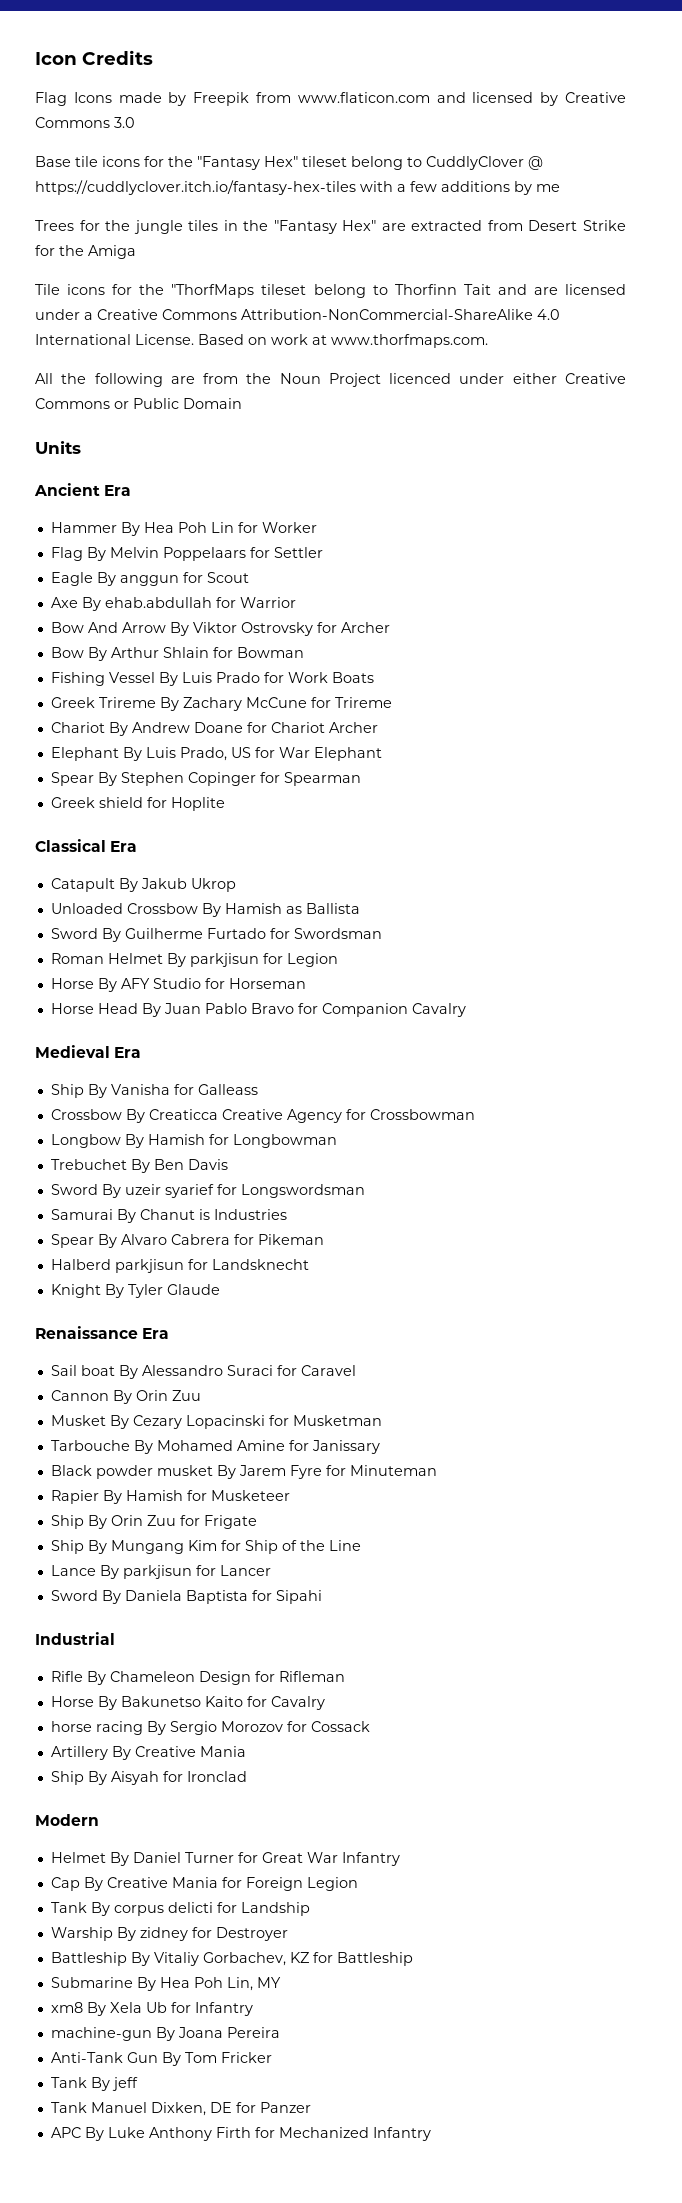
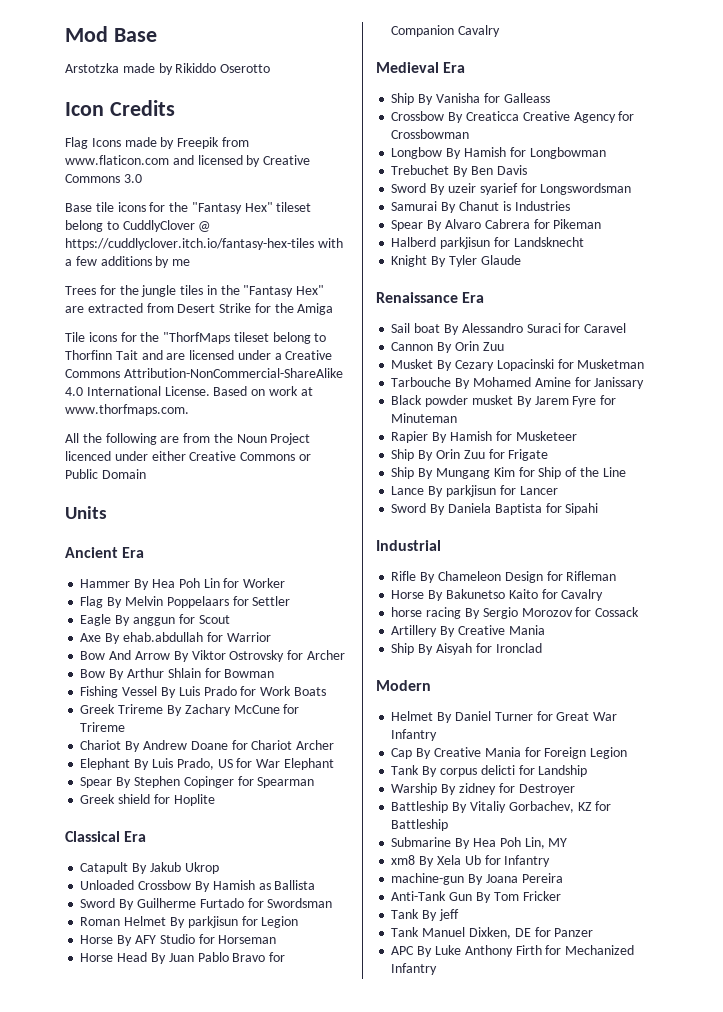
+ Mod Base
+ Arstotzka made by Rikiddo Oserotto

